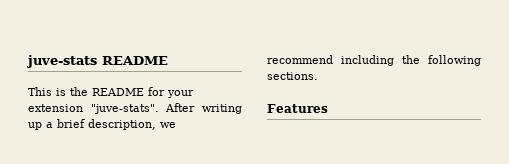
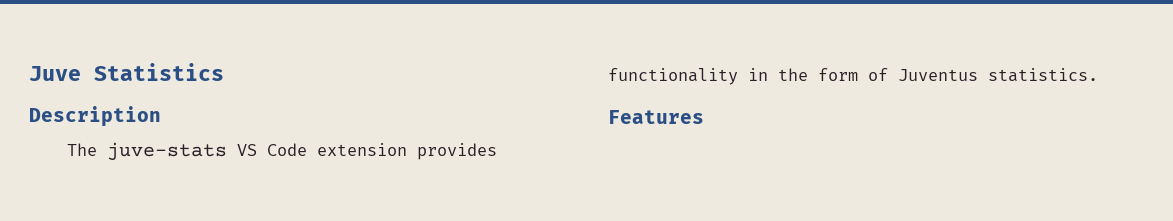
- juve-stats README
- This is the README for your extension "juve-stats". After writing up a brief description, we recommend including the following sections.
+ Juve Statistics
+ Description
+ The juve-stats VS Code extension provides functionality in the form of Juventus statistics.

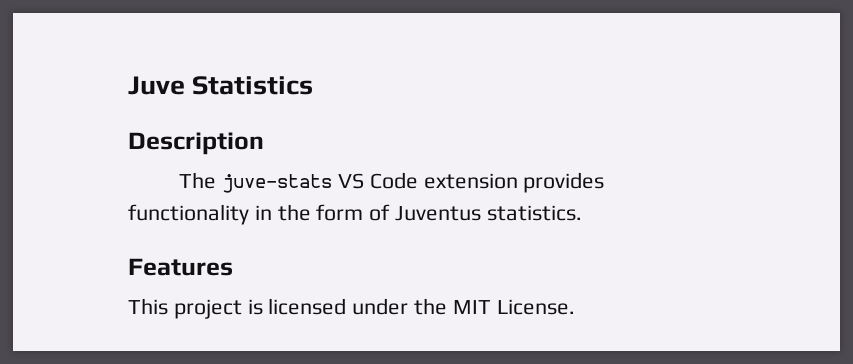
+ This project is licensed under the MIT License.

